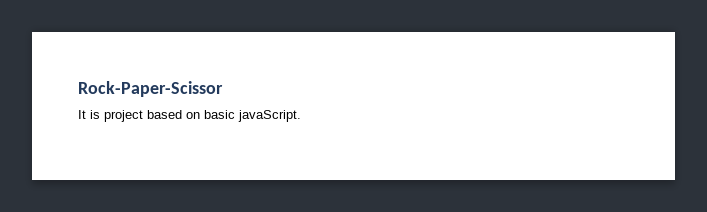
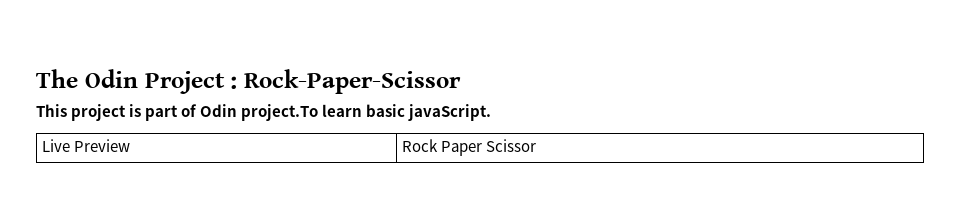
- Rock-Paper-Scissor
- It is project based on basic javaScript.
+ The Odin Project : Rock-Paper-Scissor
+ This project is part of Odin project.To learn basic javaScript.
+ Live Preview | Rock Paper Scissor

